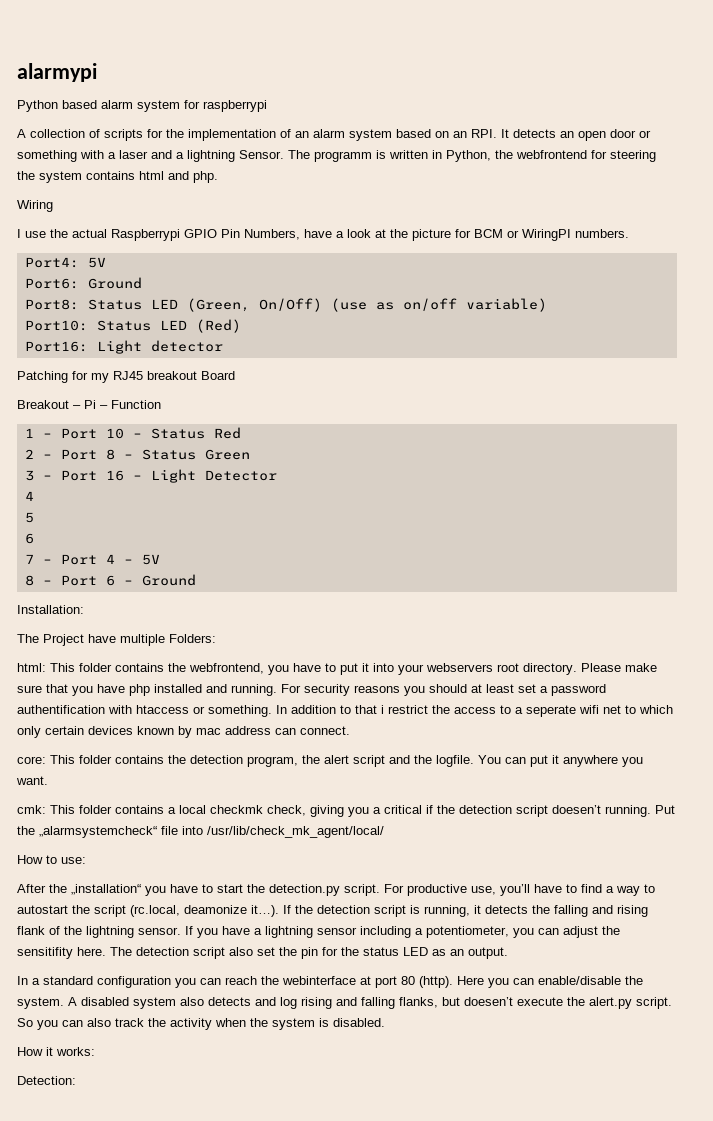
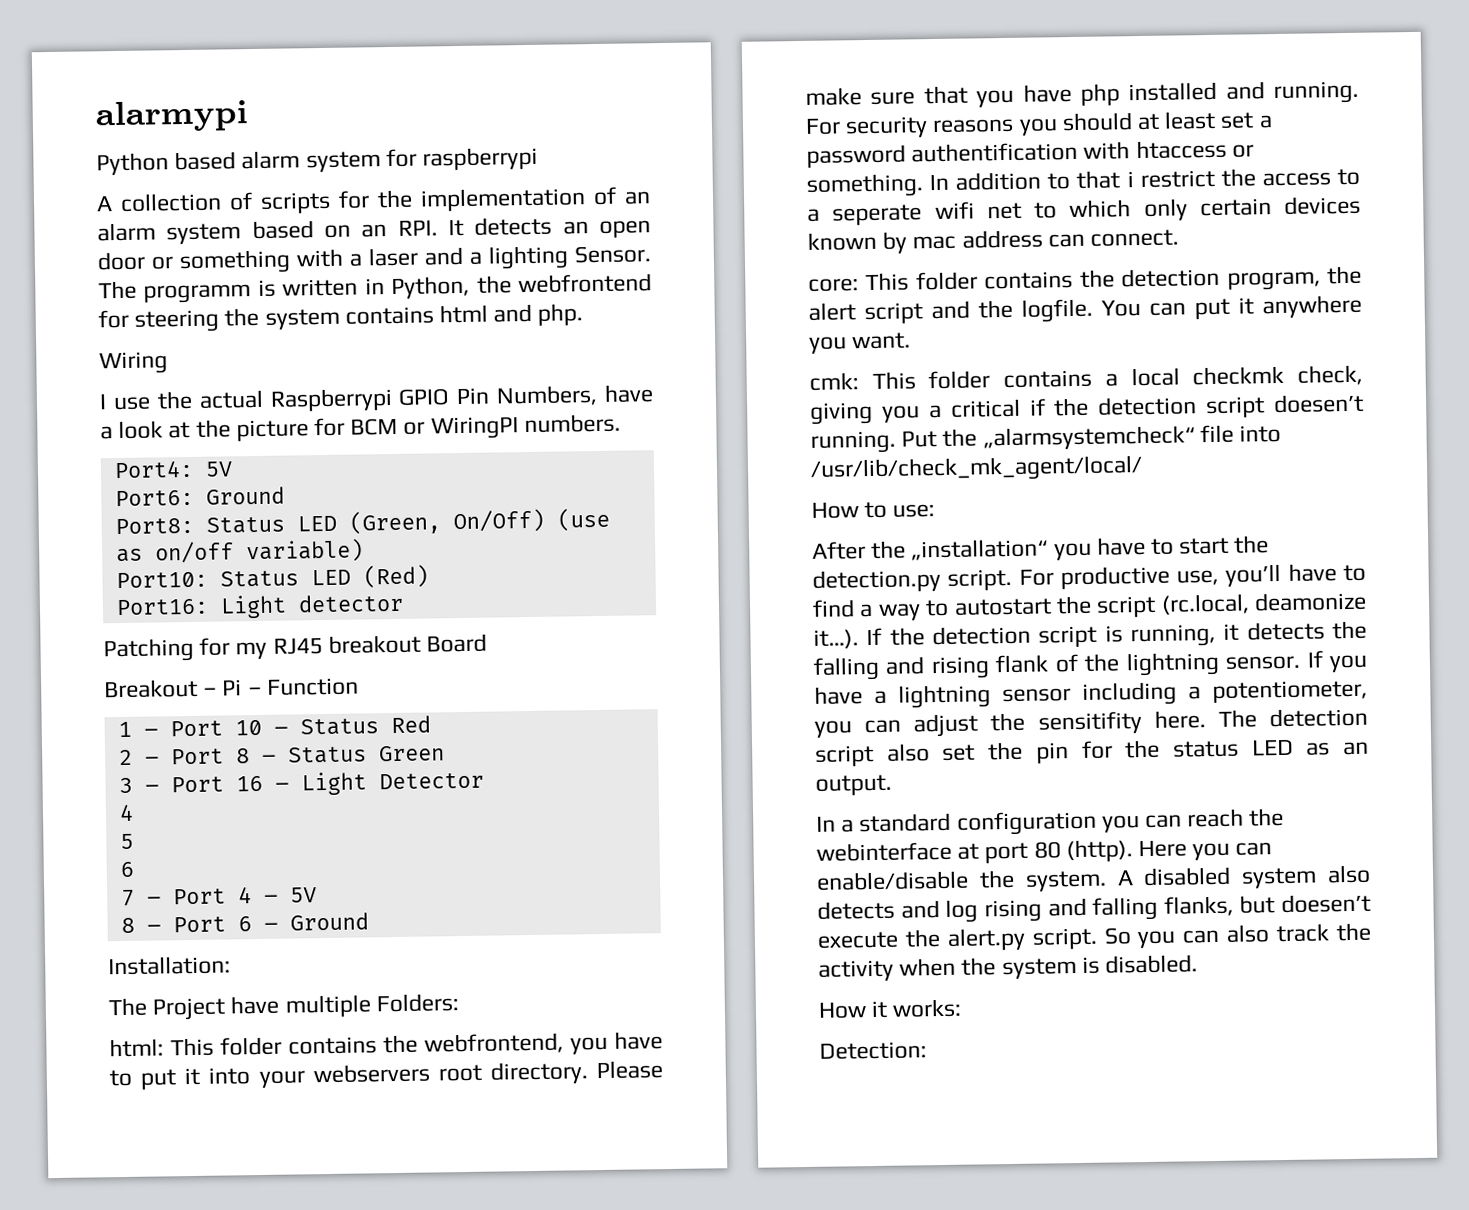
- A collection of scripts for the implementation of an alarm system based on an RPI. It detects an open door or something with a laser and a lightning Sensor.
+ A collection of scripts for the implementation of an alarm system based on an RPI. It detects an open door or something with a laser and a lighting Sensor.

